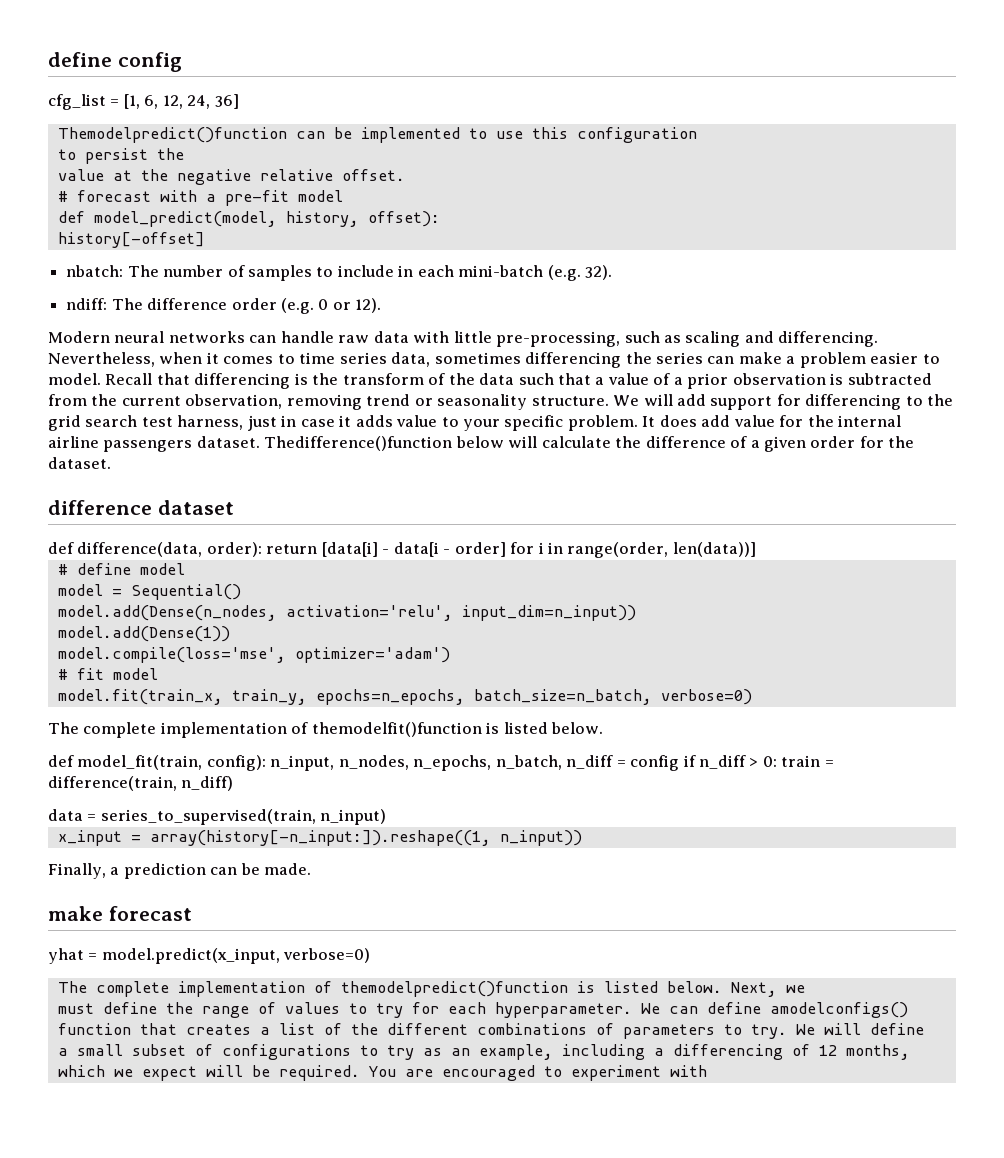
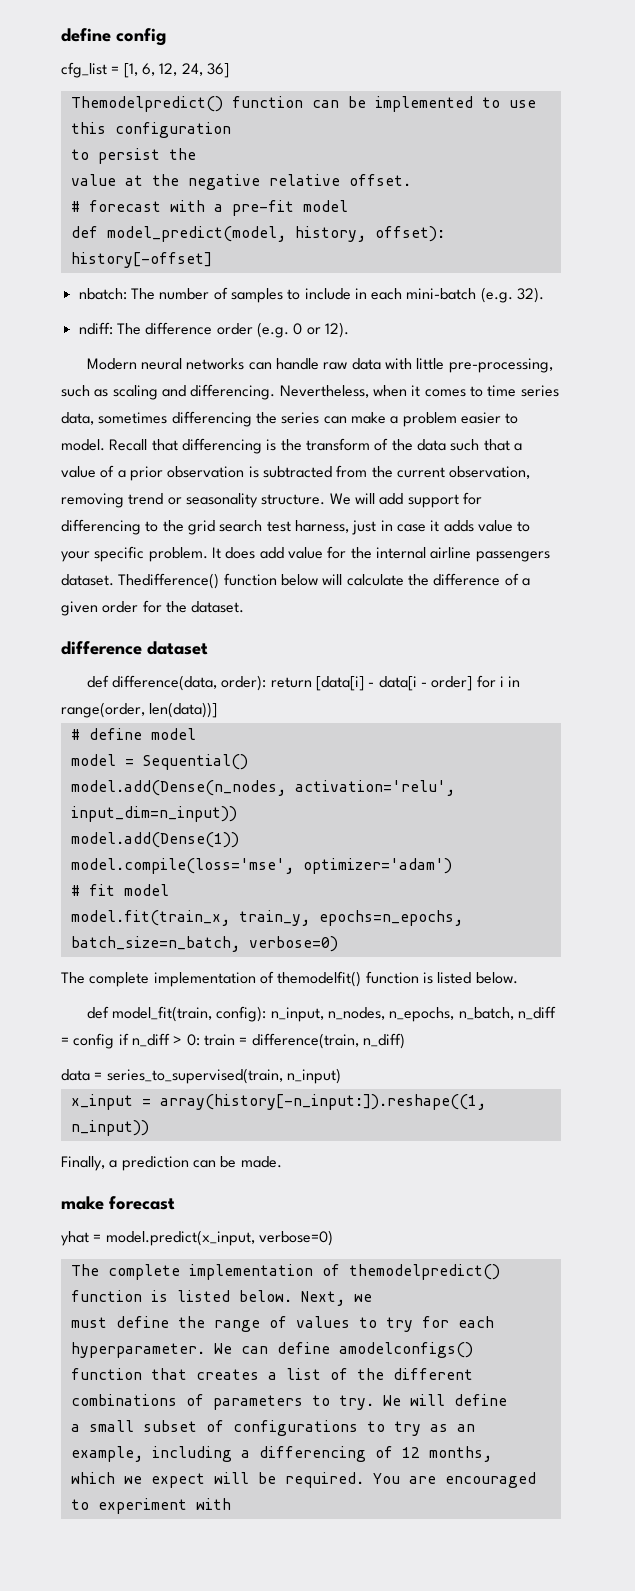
- Themodelpredict()function can be implemented to use this configuration
+ Themodelpredict() function can be implemented to use this configuration
- Thedifference()function below will calculate the difference of a given order for the dataset.
+ Thedifference() function below will calculate the difference of a given order for the dataset.
- The complete implementation of themodelfit()function is listed below.
+ The complete implementation of themodelfit() function is listed below.
- The complete implementation of themodelpredict()function is listed below.
+ The complete implementation of themodelpredict() function is listed below.

